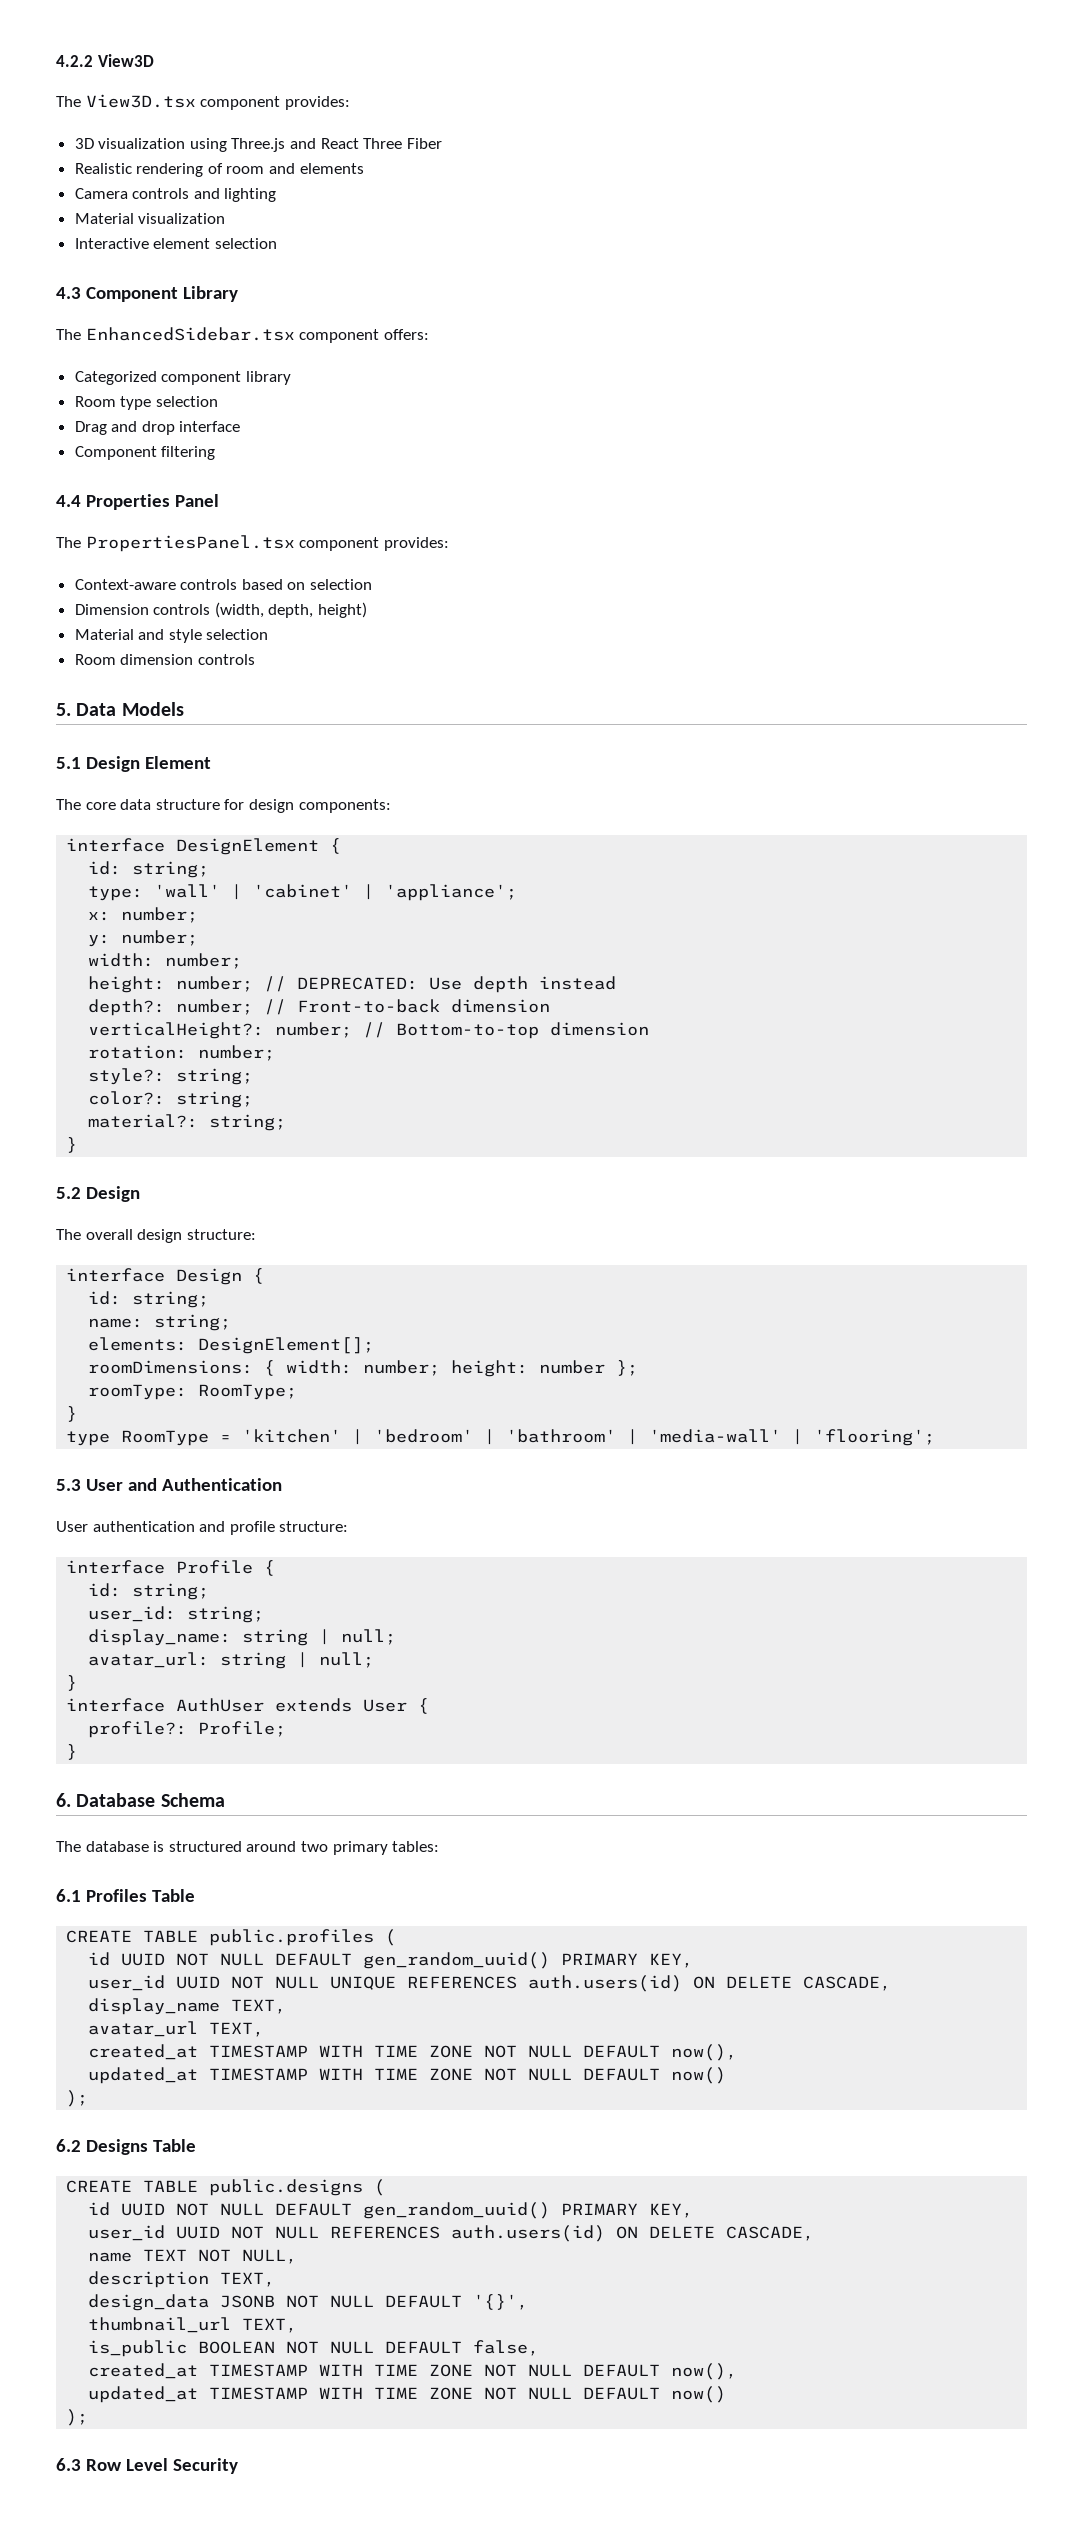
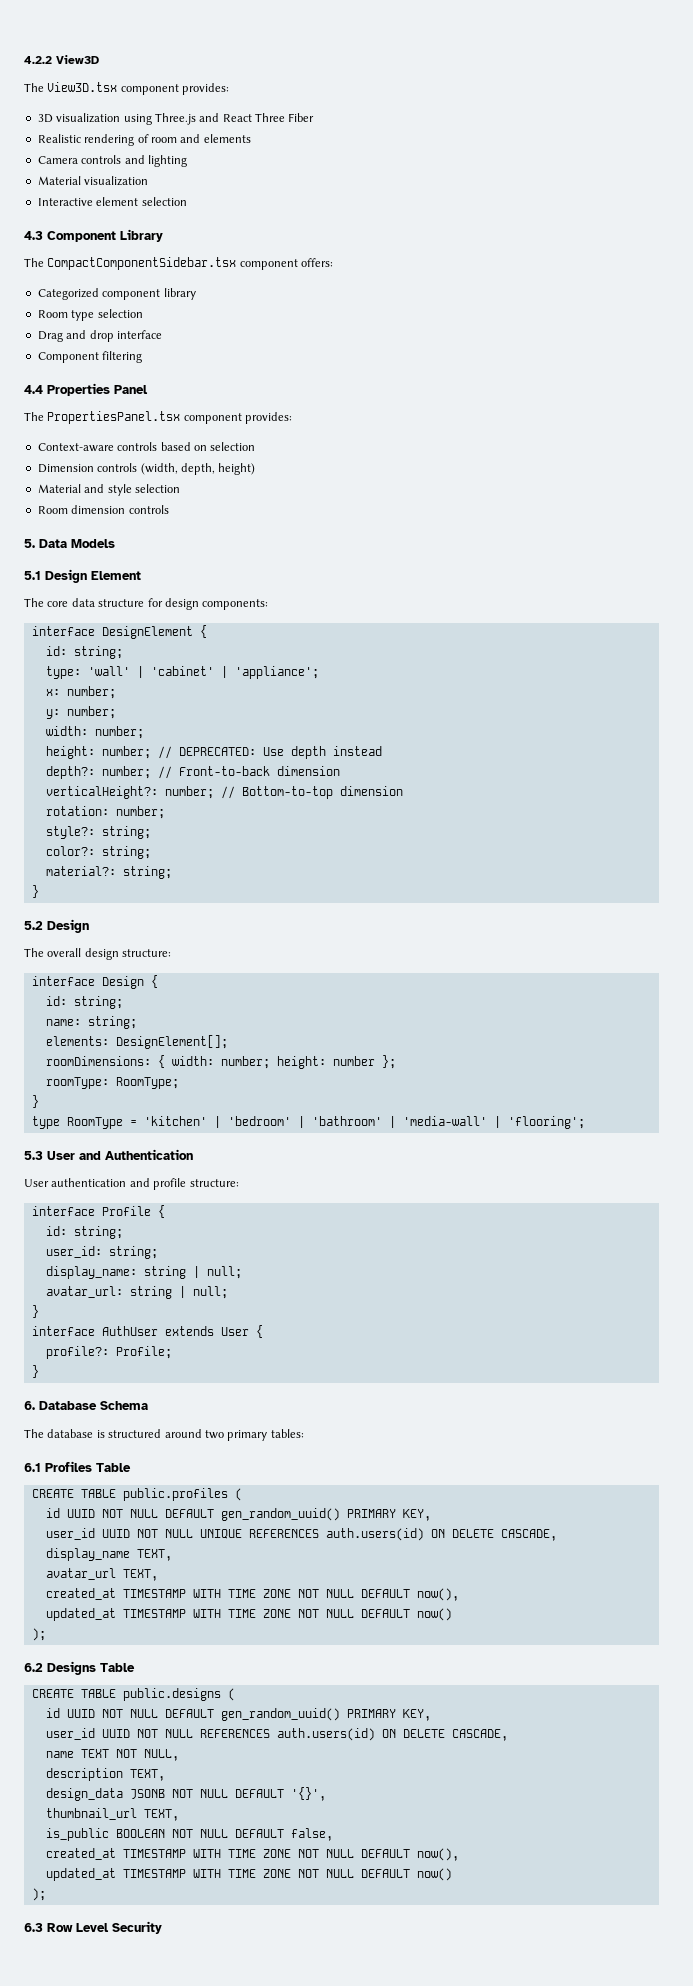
- The EnhancedSidebar.tsx component offers:
+ The CompactComponentSidebar.tsx component offers:

